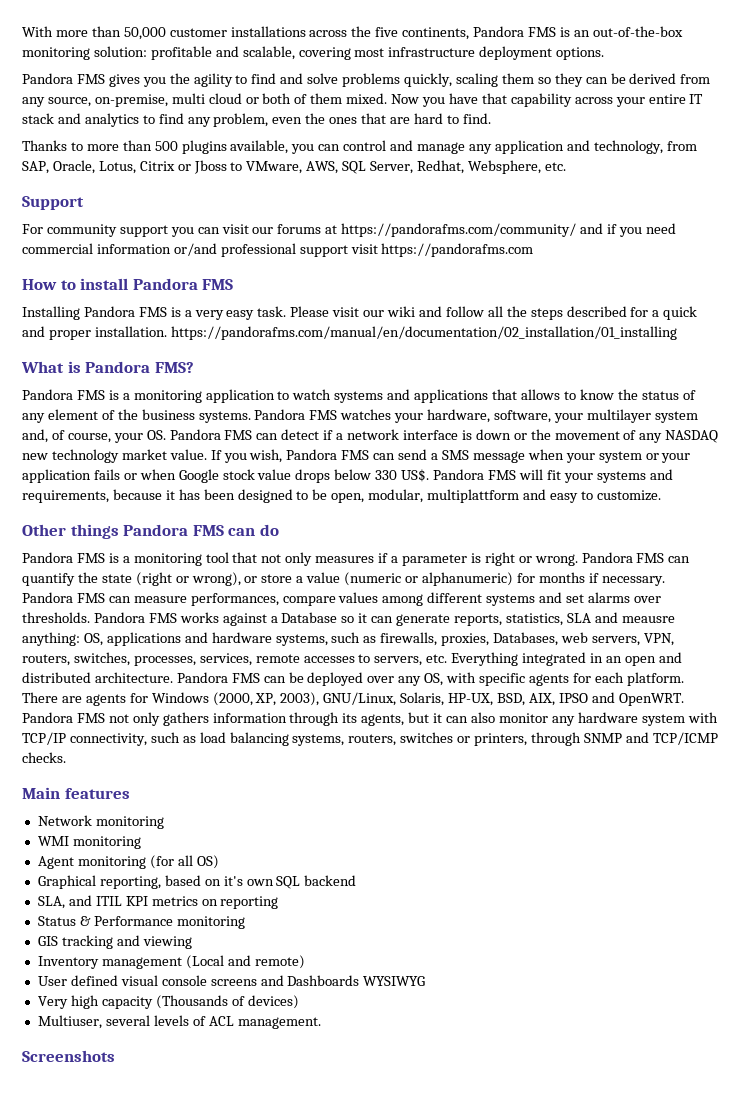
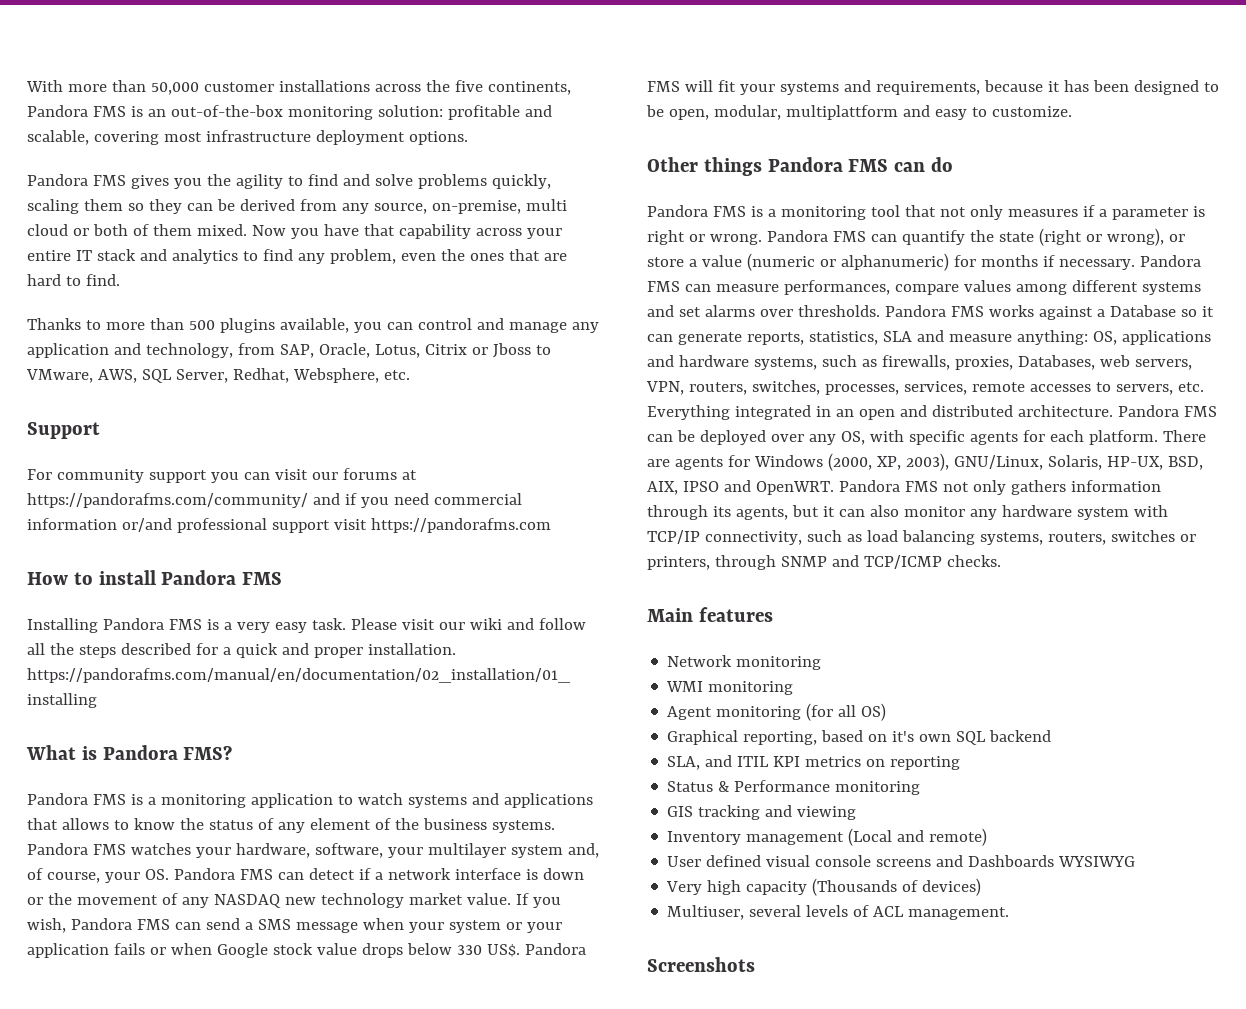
- Pandora FMS works against a Database so it can generate reports, statistics, SLA and meausre anything: OS, applications and hardware systems, such as firewalls, proxies, Databases, web servers, VPN, routers, switches, processes, services, remote accesses to servers, etc. Everything integrated in an open and distributed architecture.
+ Pandora FMS works against a Database so it can generate reports, statistics, SLA and measure anything: OS, applications and hardware systems, such as firewalls, proxies, Databases, web servers, VPN, routers, switches, processes, services, remote accesses to servers, etc. Everything integrated in an open and distributed architecture.

